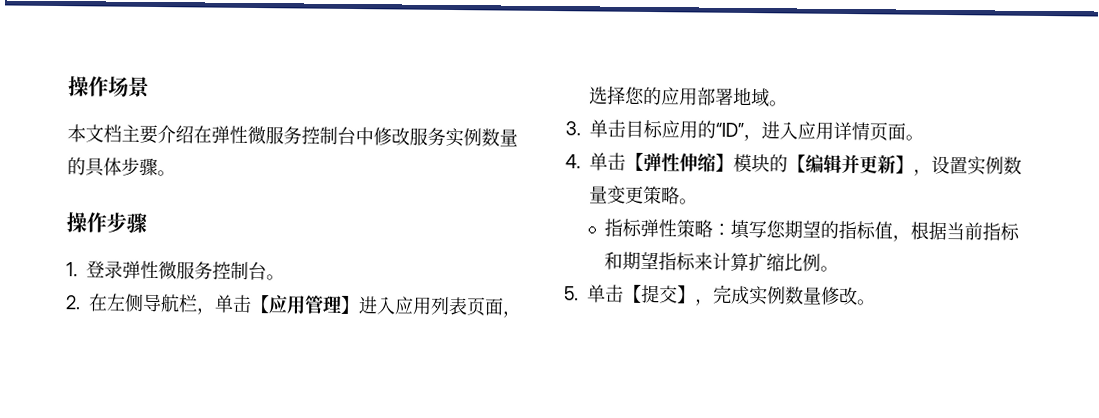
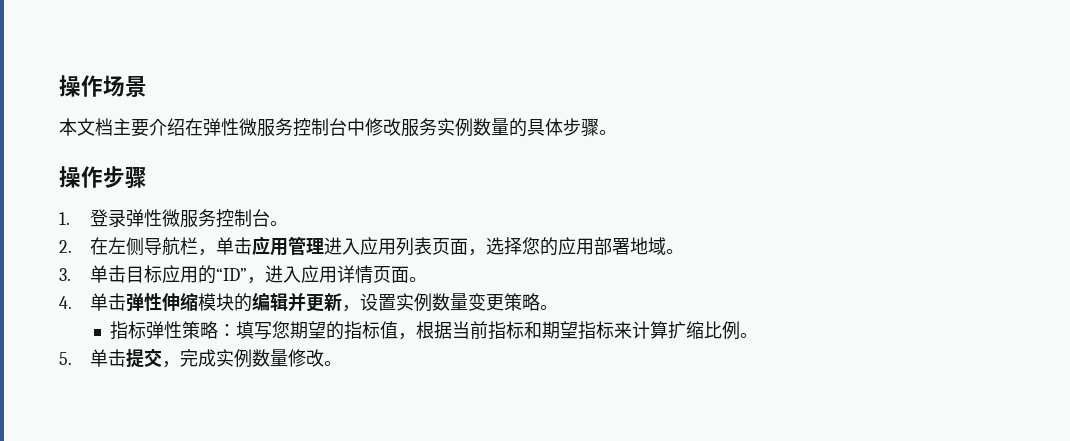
- 2.在左侧导航栏，单击【应用管理】进入应用列表页面，选择您的应用部署地域。
+ 2.在左侧导航栏，单击应用管理进入应用列表页面，选择您的应用部署地域。
- 4.单击【弹性伸缩】模块的【编辑并更新】，设置实例数量变更策略。
+ 4.单击弹性伸缩模块的编辑并更新，设置实例数量变更策略。
- 5.单击【提交】，完成实例数量修改。
+ 5.单击提交，完成实例数量修改。

